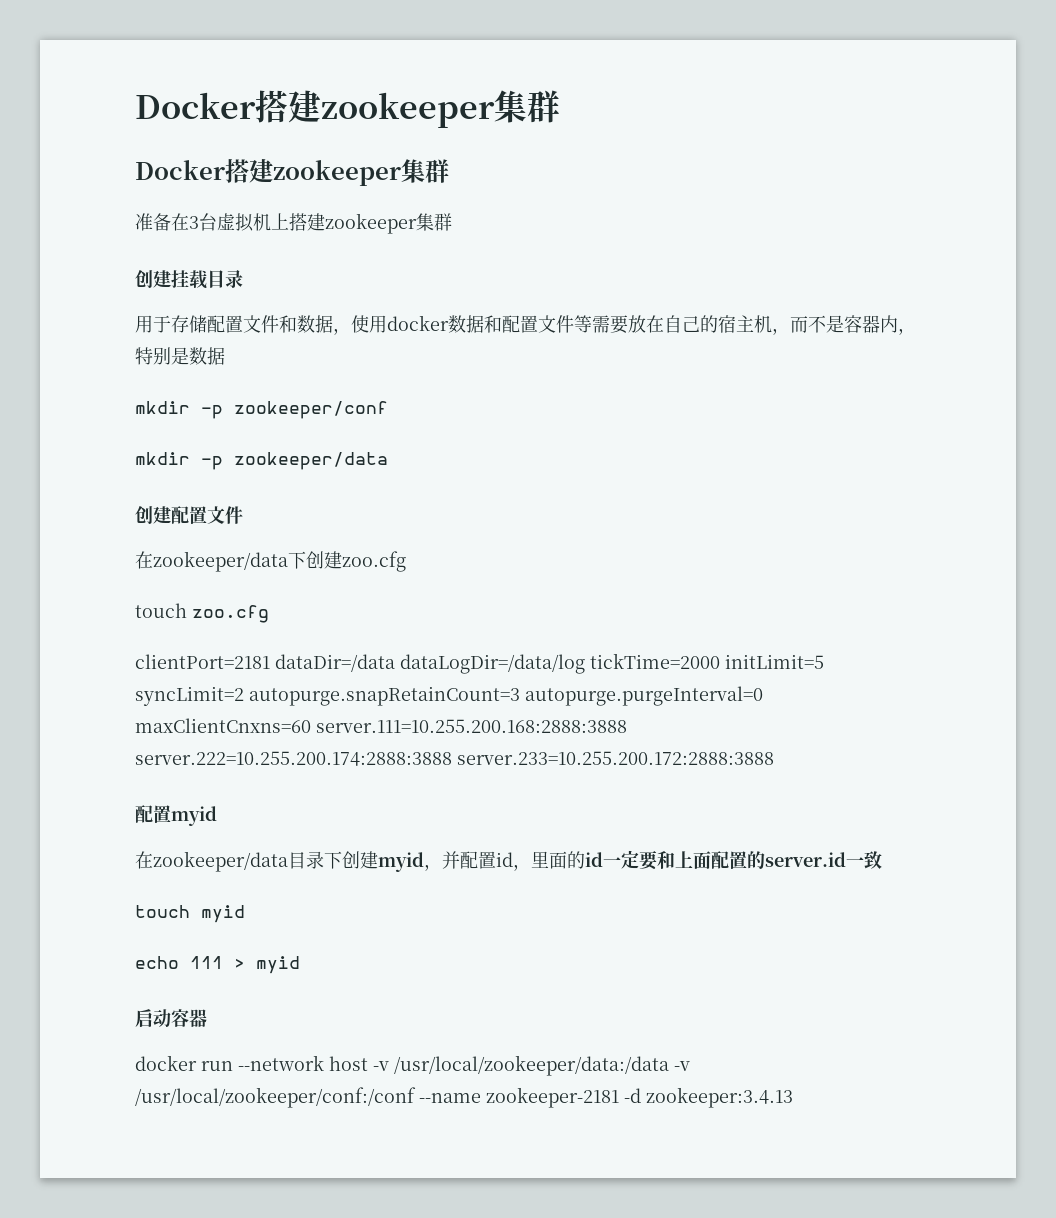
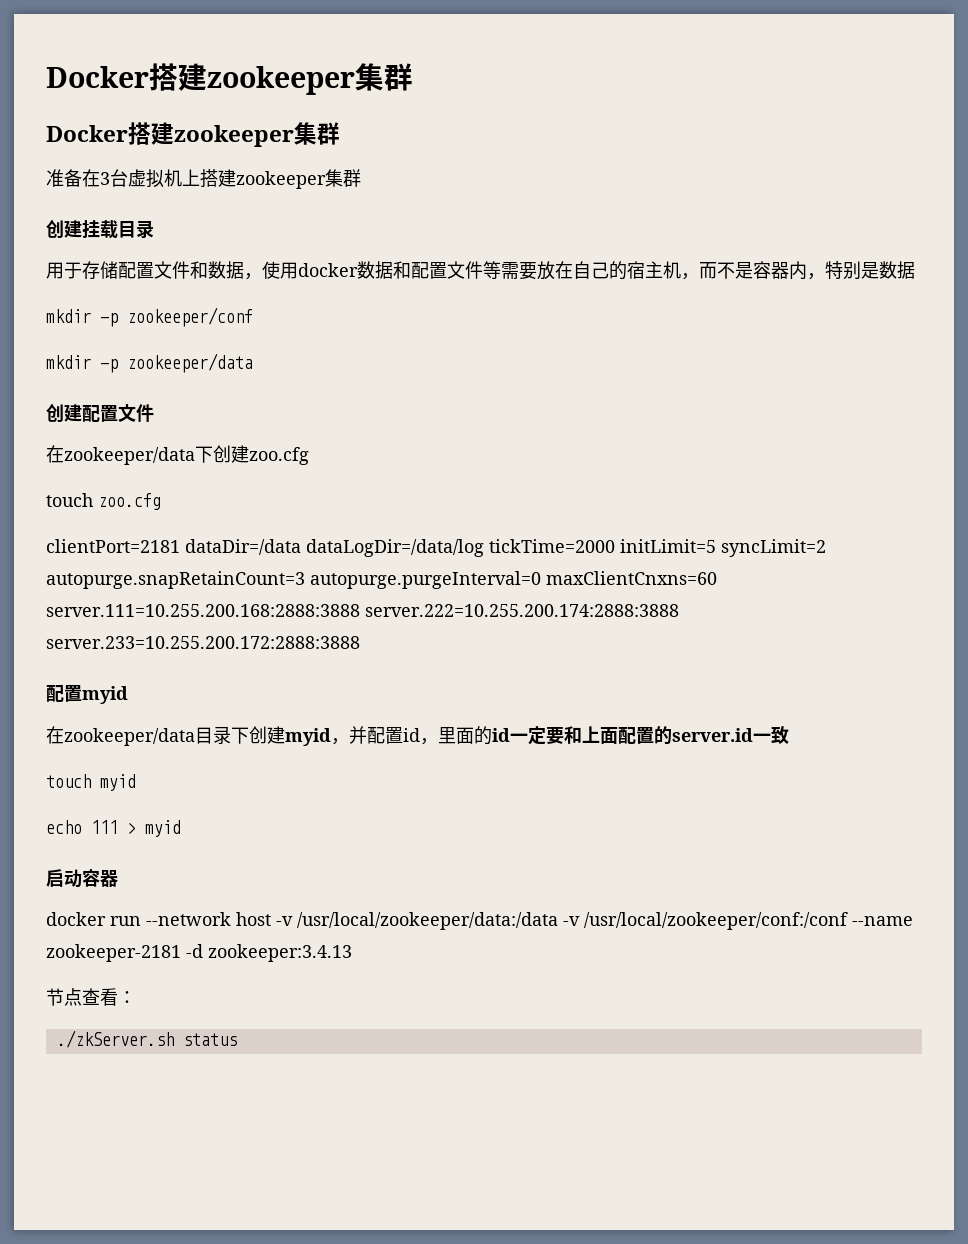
+ 节点查看：
+ ./zkServer.sh status

